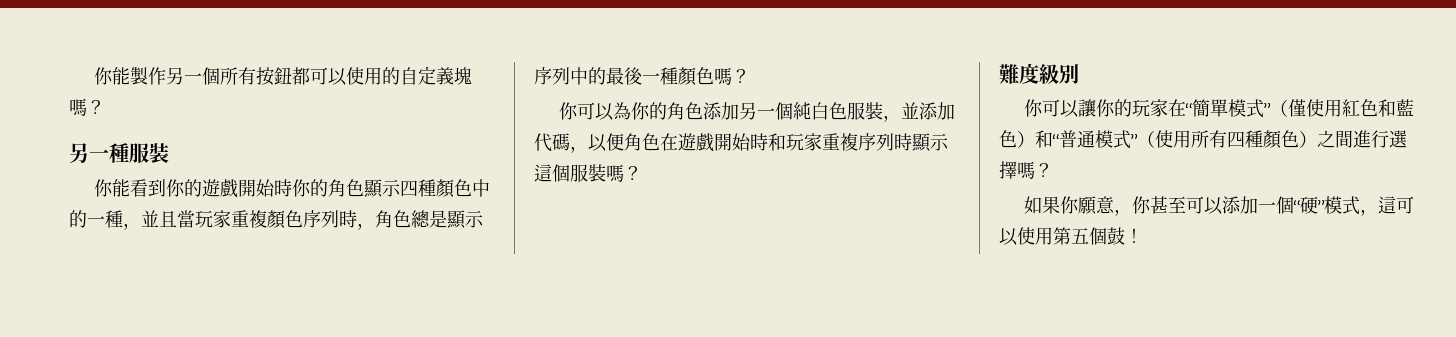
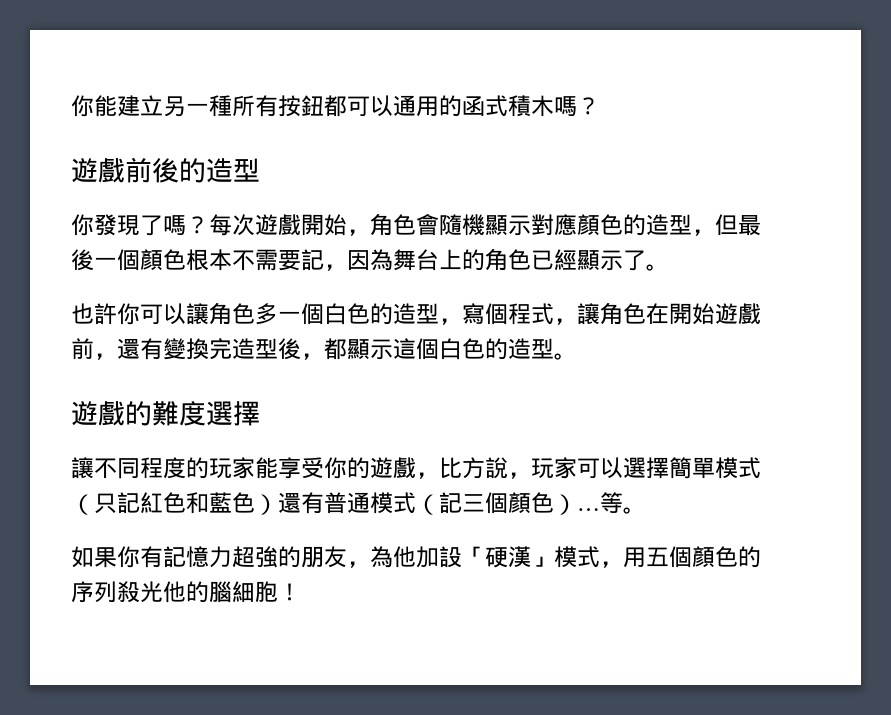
- 你能製作另一個所有按鈕都可以使用的自定義塊嗎？
- 另一種服裝
- 你能看到你的遊戲開始時你的角色顯示四種顏色中的一種，並且當玩家重複顏色序列時，角色總是顯示序列中的最後一種顏色嗎？
- 你可以為你的角色添加另一個純白色服裝，並添加代碼，以便角色在遊戲開始時和玩家重複序列時顯示這個服裝嗎？
- 難度級別
- 你可以讓你的玩家在“簡單模式”（僅使用紅色和藍色）和“普通模式”（使用所有四種顏色）之間進行選擇嗎？
- 如果你願意，你甚至可以添加一個“硬”模式，這可以使用第五個鼓！
+ 你能建立另一種所有按鈕都可以通用的函式積木嗎？
+ 遊戲前後的造型
+ 你發現了嗎？每次遊戲開始，角色會隨機顯示對應顏色的造型，但最後一個顏色根本不需要記，因為舞台上的角色已經顯示了。
+ 也許你可以讓角色多一個白色的造型，寫個程式，讓角色在開始遊戲前，還有變換完造型後，都顯示這個白色的造型。
+ 遊戲的難度選擇
+ 讓不同程度的玩家能享受你的遊戲，比方說，玩家可以選擇簡單模式（只記紅色和藍色）還有普通模式（記三個顏色）…等。
+ 如果你有記憶力超強的朋友，為他加設「硬漢」模式，用五個顏色的序列殺光他的腦細胞！

